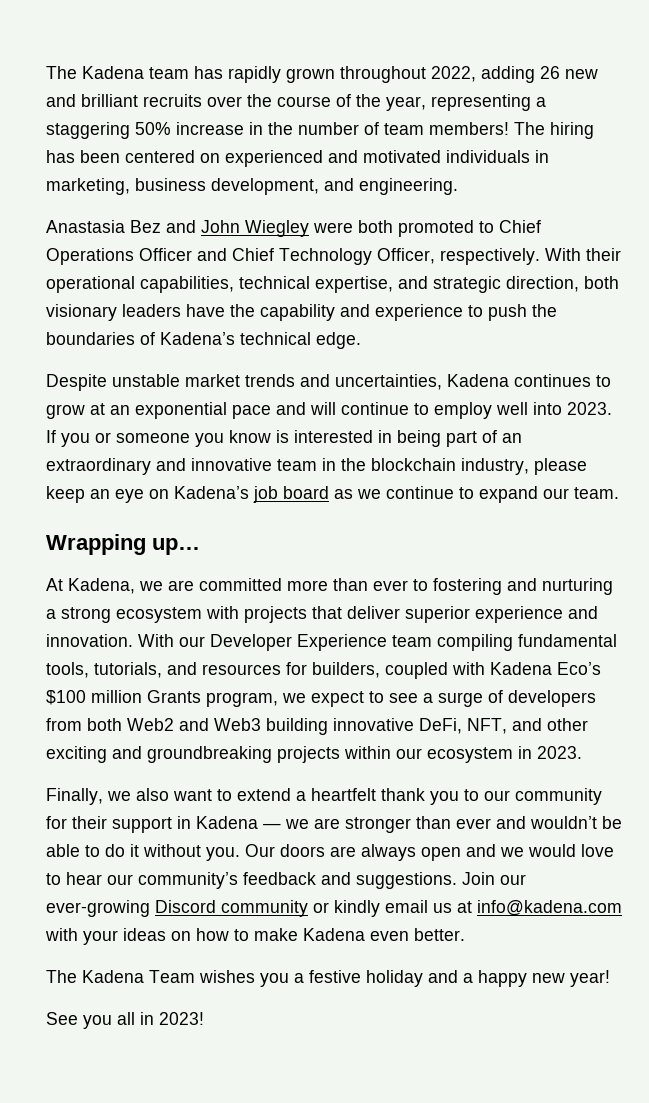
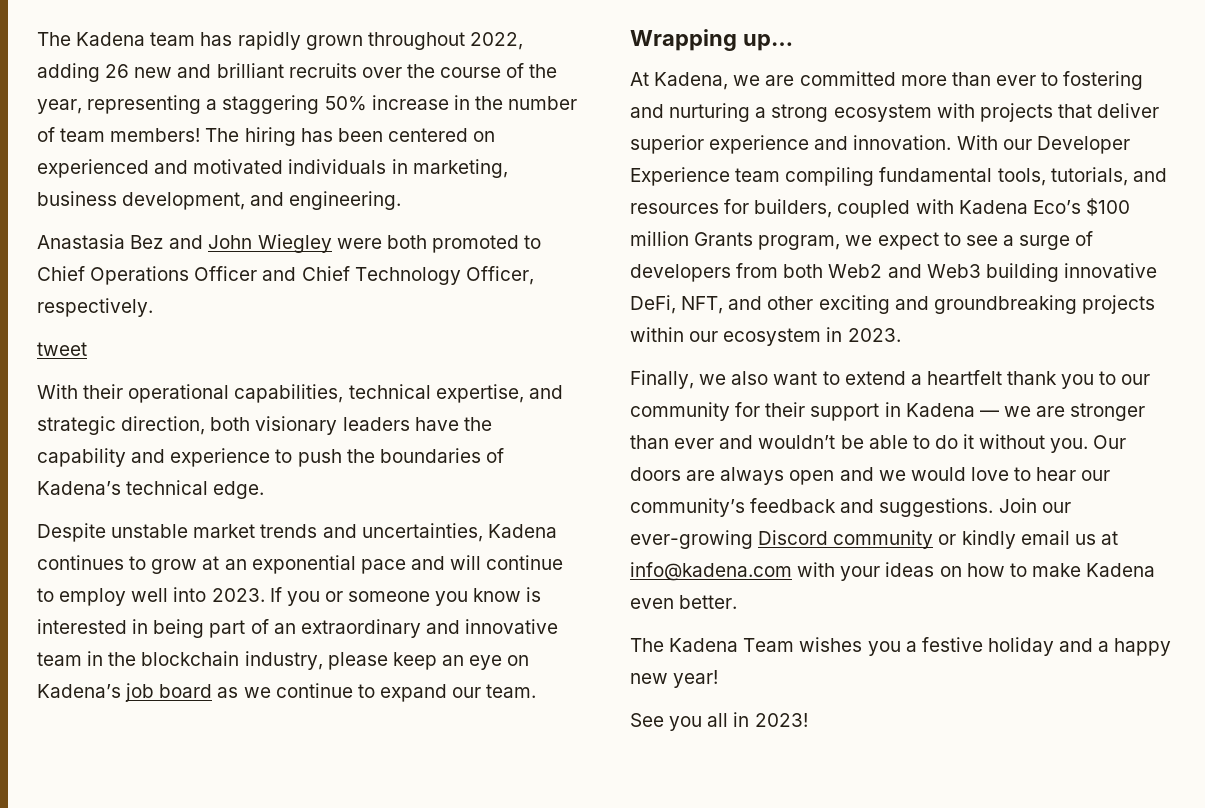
- Anastasia Bez and John Wiegley were both promoted to Chief Operations Officer and Chief Technology Officer, respectively. With their operational capabilities, technical expertise, and strategic direction, both visionary leaders have the capability and experience to push the boundaries of Kadena’s technical edge.
+ Anastasia Bez and John Wiegley were both promoted to Chief Operations Officer and Chief Technology Officer, respectively.
+ tweet
+ With their operational capabilities, technical expertise, and strategic direction, both visionary leaders have the capability and experience to push the boundaries of Kadena’s technical edge.

